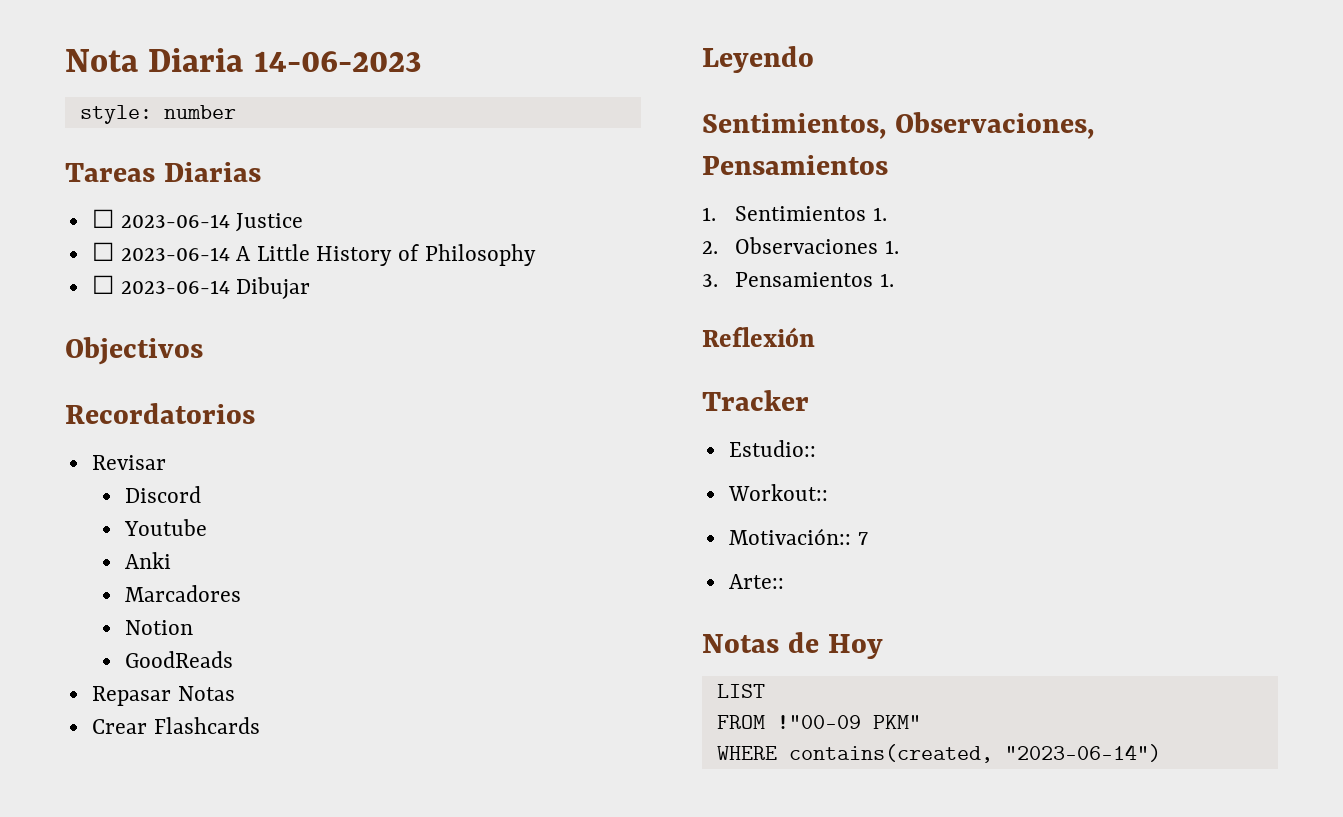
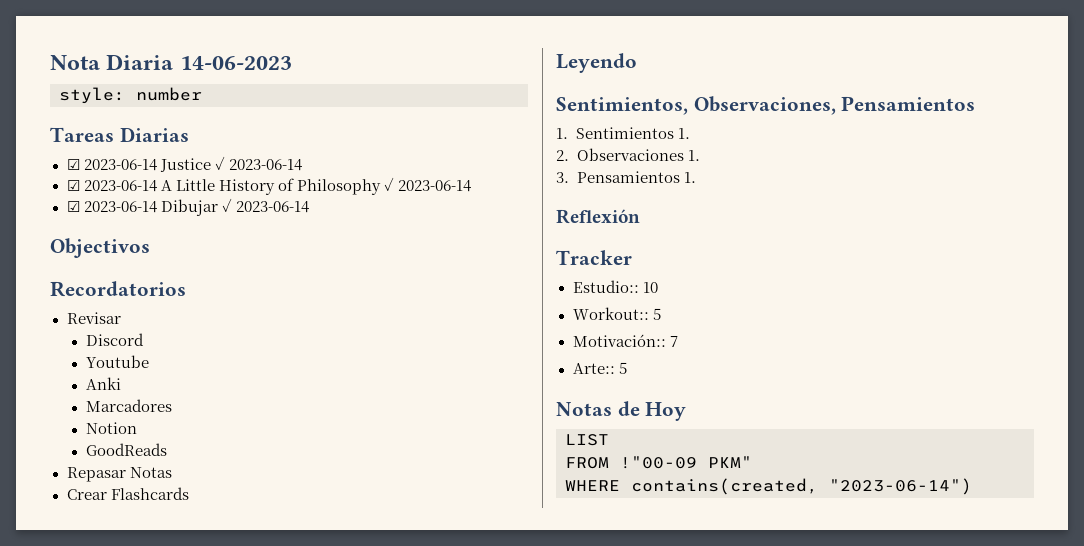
- ☐ 2023-06-14 Justice
- ☐ 2023-06-14 A Little History of Philosophy
- ☐ 2023-06-14 Dibujar
+ ☑ 2023-06-14 Justice ✓ 2023-06-14
+ ☑ 2023-06-14 A Little History of Philosophy ✓ 2023-06-14
+ ☑ 2023-06-14 Dibujar ✓ 2023-06-14
- Estudio::
+ Estudio:: 10
- Workout::
+ Workout:: 5
- Arte::
+ Arte:: 5

